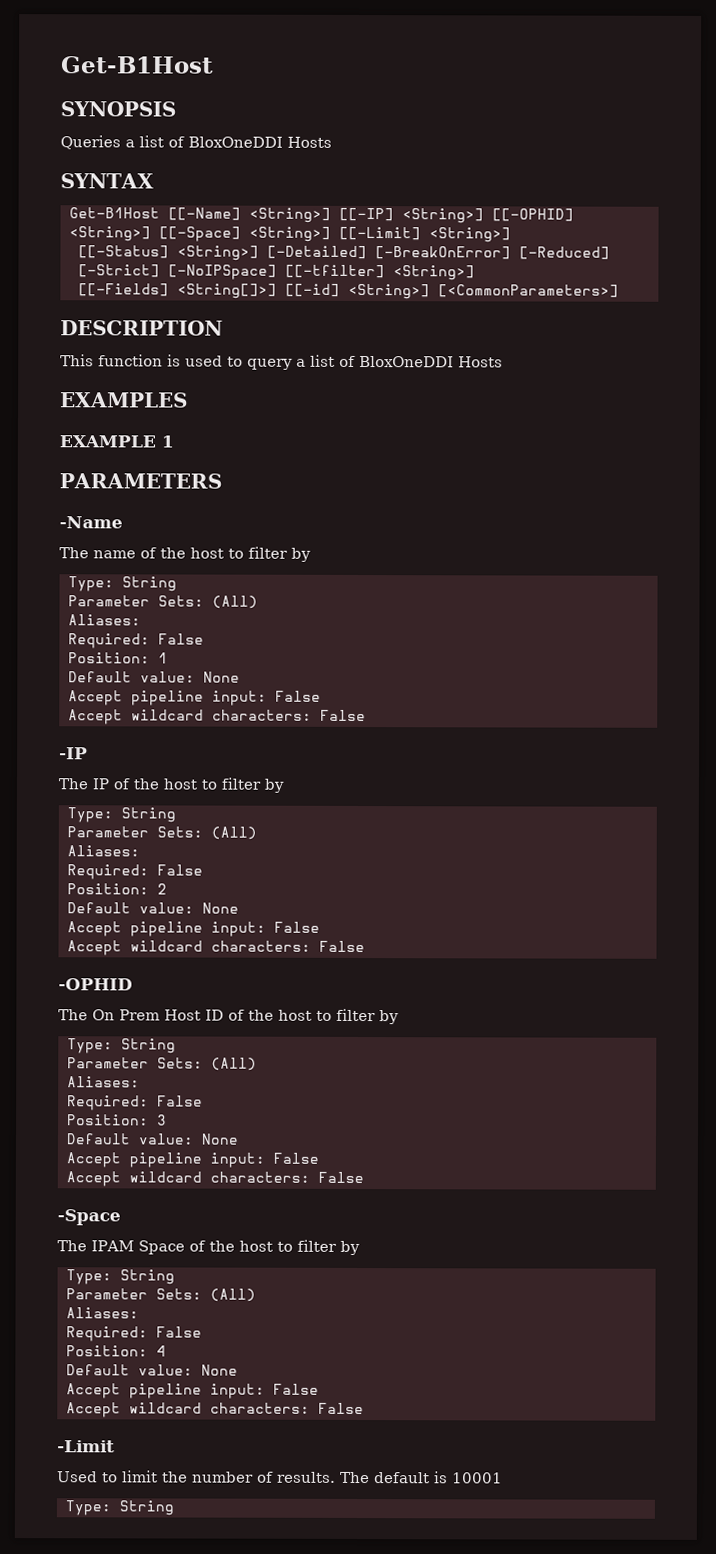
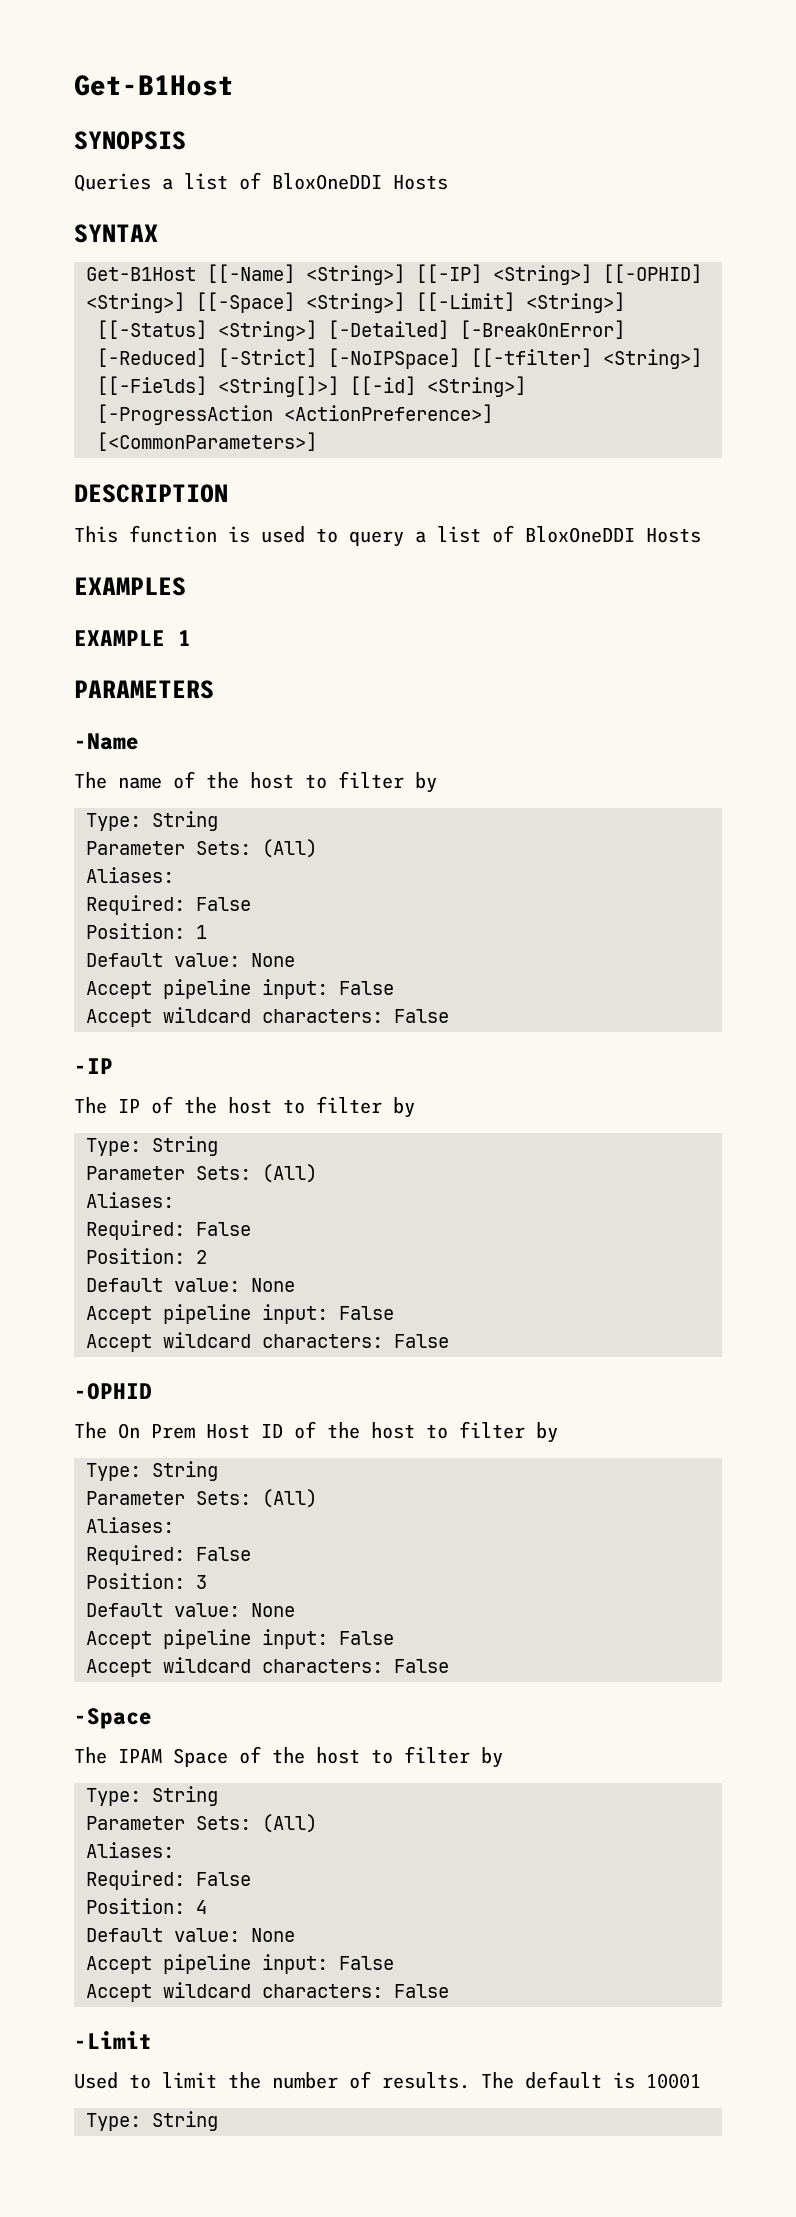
- [[-Fields] <String[]>] [[-id] <String>] [<CommonParameters>]
+ [[-Fields] <String[]>] [[-id] <String>] [-ProgressAction <ActionPreference>] [<CommonParameters>]

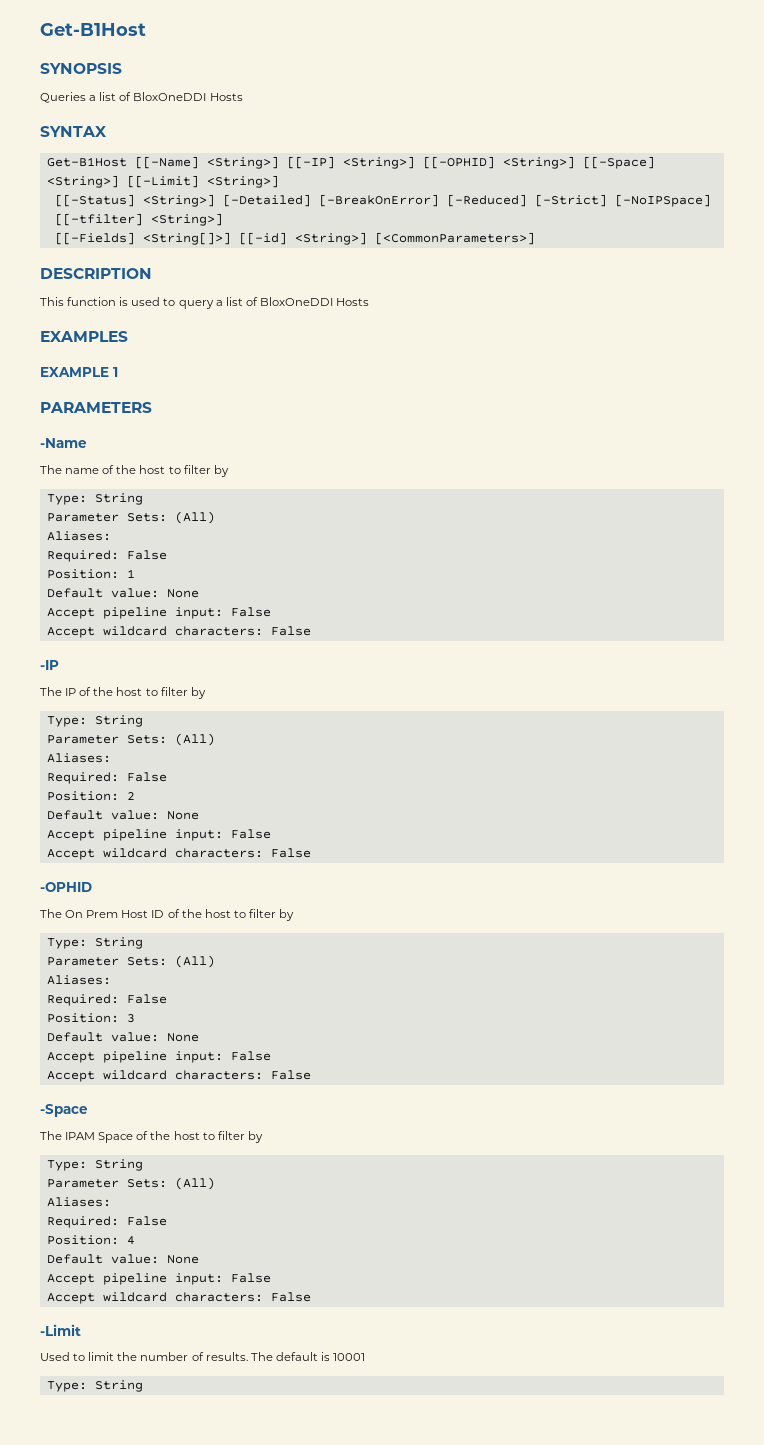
- [[-Fields] <String[]>] [[-id] <String>] [-ProgressAction <ActionPreference>] [<CommonParameters>]
+ [[-Fields] <String[]>] [[-id] <String>] [<CommonParameters>]

